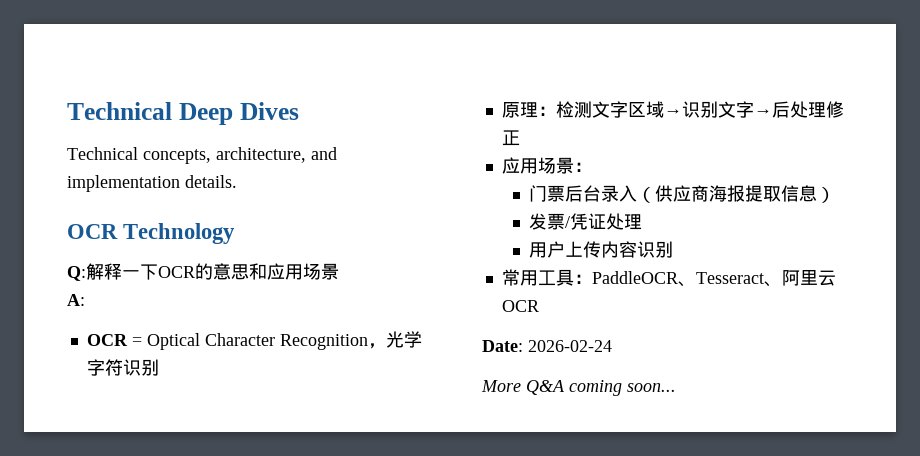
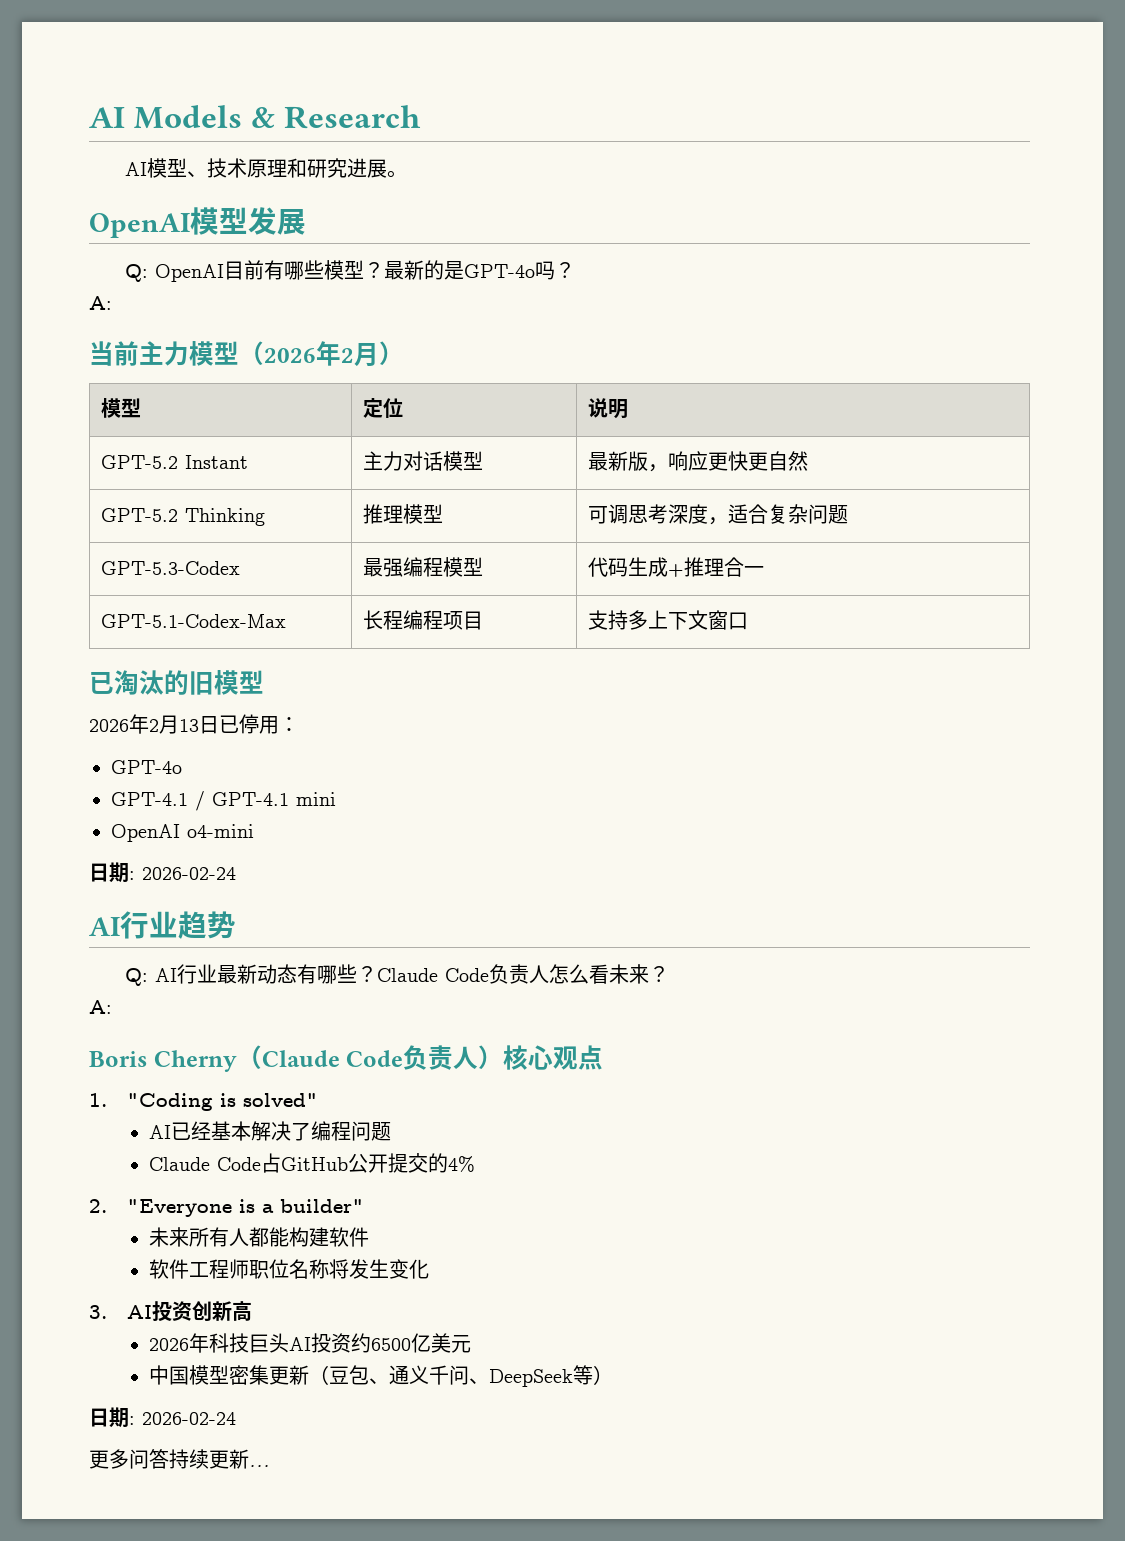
- Technical Deep Dives
- Technical concepts, architecture, and implementation details.
- OCR Technology
- Q:解释一下OCR的意思和应用场景
+ AI Models & Research
+ AI模型、技术原理和研究进展。
+ OpenAI模型发展
+ Q: OpenAI目前有哪些模型？最新的是GPT-4o吗？
  A:
- OCR = Optical Character Recognition，光学字符识别
- 原理：检测文字区域→识别文字→后处理修正
- 应用场景：
- 门票后台录入（供应商海报提取信息）
- 发票/凭证处理
- 用户上传内容识别
- 常用工具：PaddleOCR、Tesseract、阿里云OCR
- Date: 2026-02-24
- More Q&A coming soon...
+ 当前主力模型（2026年2月）
+ 模型 | 定位 | 说明
+ GPT-5.2 Instant | 主力对话模型 | 最新版，响应更快更自然
+ GPT-5.2 Thinking | 推理模型 | 可调思考深度，适合复杂问题
+ GPT-5.3-Codex | 最强编程模型 | 代码生成+推理合一
+ GPT-5.1-Codex-Max | 长程编程项目 | 支持多上下文窗口
+ 已淘汰的旧模型
+ 2026年2月13日已停用：
+ GPT-4o
+ GPT-4.1 / GPT-4.1 mini
+ OpenAI o4-mini
+ 日期: 2026-02-24
+ AI行业趋势
+ Q: AI行业最新动态有哪些？Claude Code负责人怎么看未来？
+ A:
+ Boris Cherny（Claude Code负责人）核心观点
+ 1. "Coding is solved"
+ AI已经基本解决了编程问题
+ Claude Code占GitHub公开提交的4%
+ 2. "Everyone is a builder"
+ 未来所有人都能构建软件
+ 软件工程师职位名称将发生变化
+ 3. AI投资创新高
+ 2026年科技巨头AI投资约6500亿美元
+ 中国模型密集更新（豆包、通义千问、DeepSeek等）
+ 日期: 2026-02-24
+ 更多问答持续更新...

